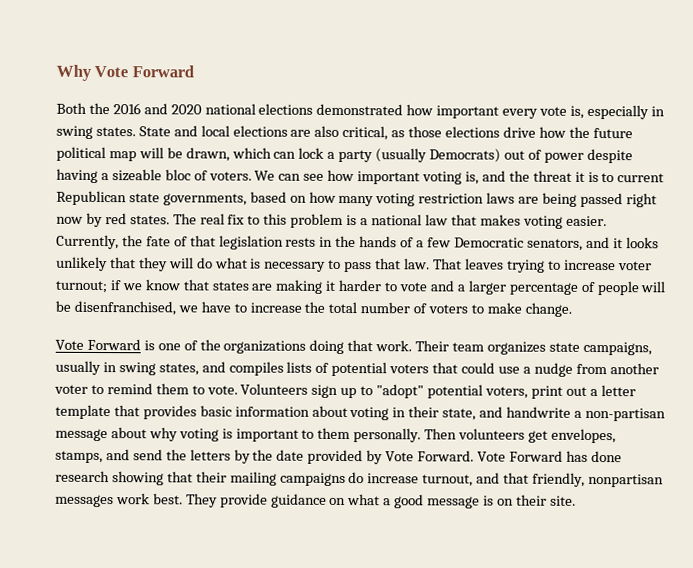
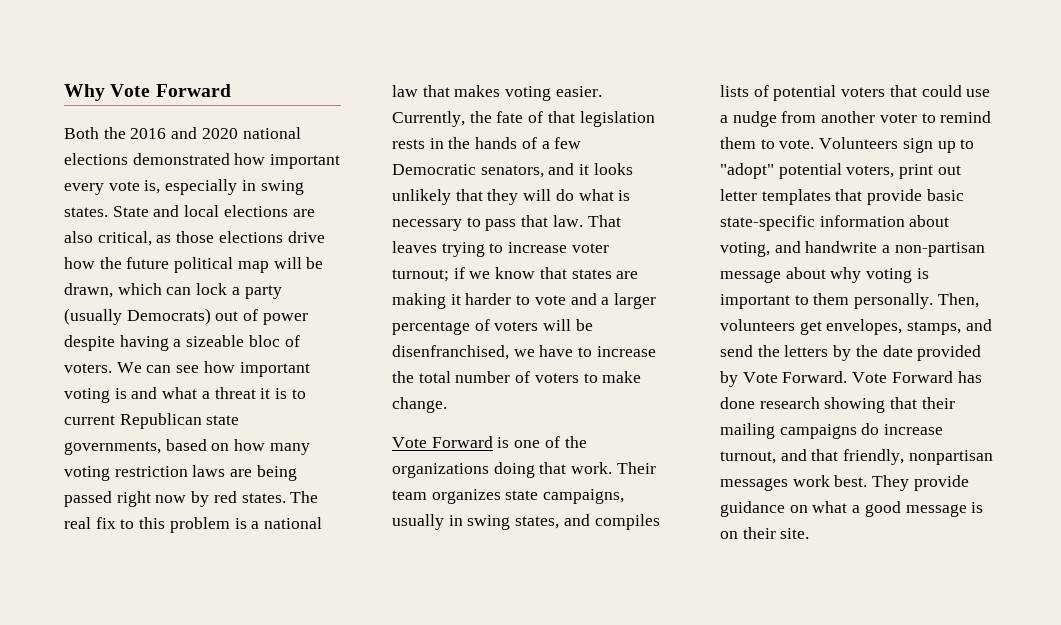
- We can see how important voting is, and the threat it is to current Republican state governments, based on how many voting restriction laws are being passed right now by red states.
+ We can see how important voting is and what a threat it is to current Republican state governments, based on how many voting restriction laws are being passed right now by red states.
- That leaves trying to increase voter turnout; if we know that states are making it harder to vote and a larger percentage of people will be disenfranchised, we have to increase the total number of voters to make change.
+ That leaves trying to increase voter turnout; if we know that states are making it harder to vote and a larger percentage of voters will be disenfranchised, we have to increase the total number of voters to make change.
- Volunteers sign up to "adopt" potential voters, print out a letter template that provides basic information about voting in their state, and handwrite a non-partisan message about why voting is important to them personally.
+ Volunteers sign up to "adopt" potential voters, print out letter templates that provide basic state-specific information about voting, and handwrite a non-partisan message about why voting is important to them personally.
- Then volunteers get envelopes, stamps, and send the letters by the date provided by Vote Forward.
+ Then, volunteers get envelopes, stamps, and send the letters by the date provided by Vote Forward.

